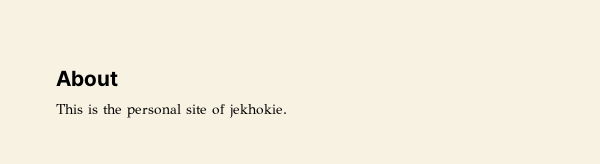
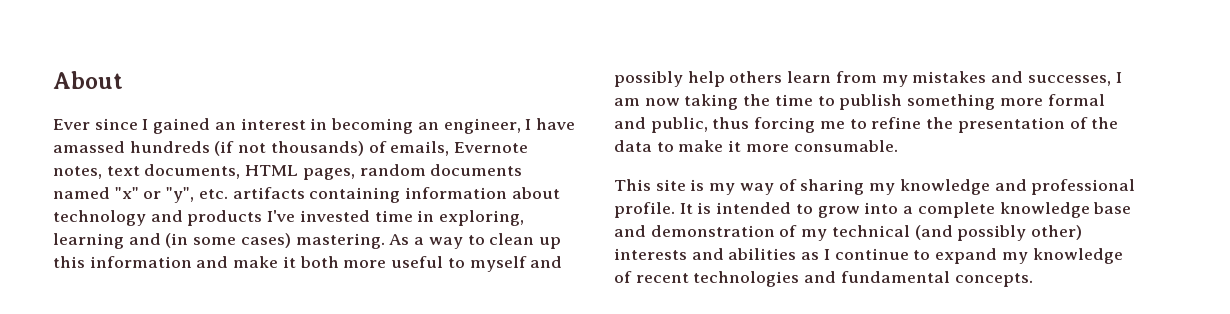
- This is the personal site of jekhokie.
+ Ever since I gained an interest in becoming an engineer, I have amassed hundreds (if not thousands) of emails, Evernote notes, text documents, HTML pages, random documents named "x" or "y", etc. artifacts containing information about technology and products I've invested time in exploring, learning and (in some cases) mastering. As a way to clean up this information and make it both more useful to myself and possibly help others learn from my mistakes and successes, I am now taking the time to publish something more formal and public, thus forcing me to refine the presentation of the data to make it more consumable.
+ This site is my way of sharing my knowledge and professional profile. It is intended to grow into a complete knowledge base and demonstration of my technical (and possibly other) interests and abilities as I continue to expand my knowledge of recent technologies and fundamental concepts.

